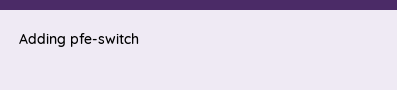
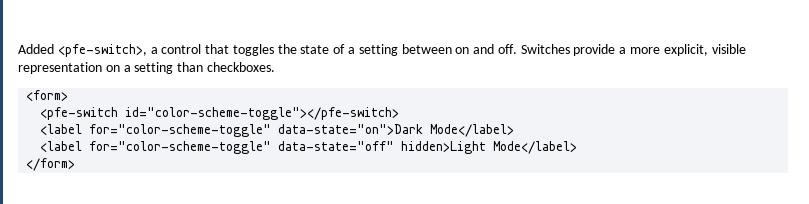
- Adding pfe-switch
+ Added <pfe-switch>, a control that toggles the state of a setting between on and off. Switches provide a more explicit, visible representation on a setting than checkboxes.
+ <form>
+ <pfe-switch id="color-scheme-toggle"></pfe-switch>
+ <label for="color-scheme-toggle" data-state="on">Dark Mode</label>
+ <label for="color-scheme-toggle" data-state="off" hidden>Light Mode</label>
+ </form>

